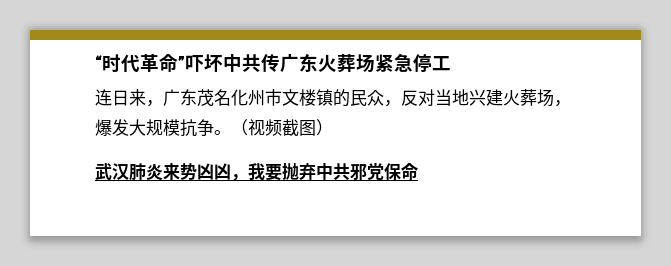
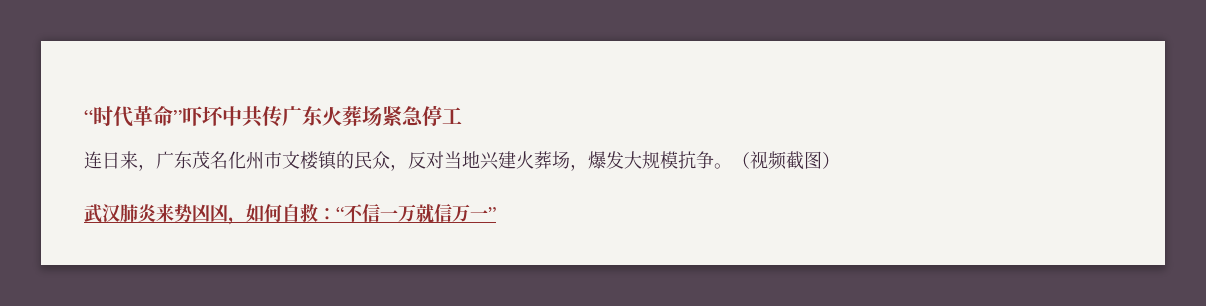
- 武汉肺炎来势凶凶，我要抛弃中共邪党保命
+ 武汉肺炎来势凶凶，如何自救：“不信一万就信万一”

